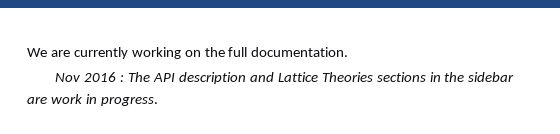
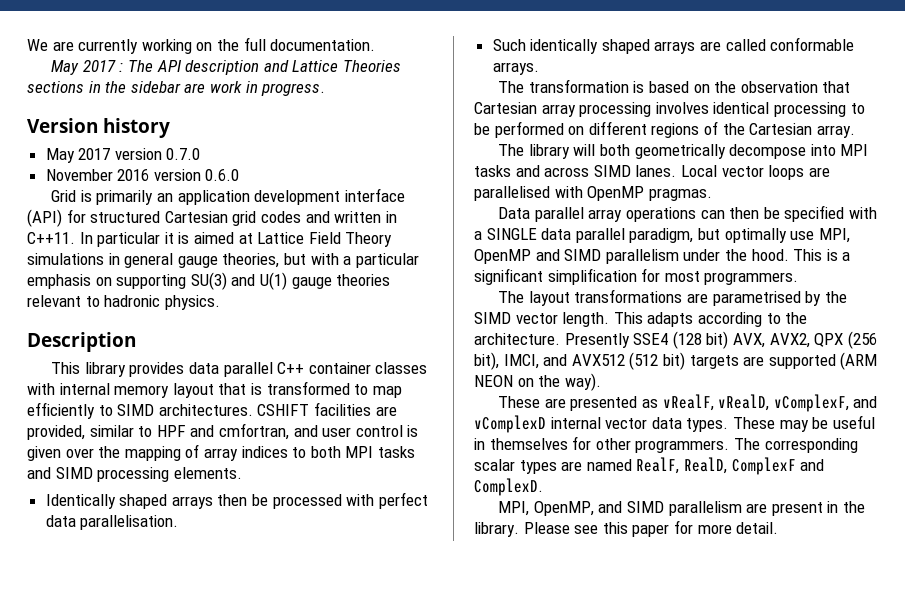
- Nov 2016 : The API description and Lattice Theories sections in the sidebar are work in progress.
+ May 2017 : The API description and Lattice Theories sections in the sidebar are work in progress.
+ Version history
+ May 2017 version 0.7.0
+ November 2016 version 0.6.0
+ Grid is primarily an application development interface (API) for structured Cartesian grid codes and written in C++11. In particular it is aimed at Lattice Field Theory simulations in general gauge theories, but with a particular emphasis on supporting SU(3) and U(1) gauge theories relevant to hadronic physics.
+ Description
+ This library provides data parallel C++ container classes with internal memory layout that is transformed to map efficiently to SIMD architectures. CSHIFT facilities are provided, similar to HPF and cmfortran, and user control is given over the mapping of array indices to both MPI tasks and SIMD processing elements.
+ Identically shaped arrays then be processed with perfect data parallelisation.
+ Such identically shaped arrays are called conformable arrays.
+ The transformation is based on the observation that Cartesian array processing involves identical processing to be performed on different regions of the Cartesian array.
+ The library will both geometrically decompose into MPI tasks and across SIMD lanes. Local vector loops are parallelised with OpenMP pragmas.
+ Data parallel array operations can then be specified with a SINGLE data parallel paradigm, but optimally use MPI, OpenMP and SIMD parallelism under the hood. This is a significant simplification for most programmers.
+ The layout transformations are parametrised by the SIMD vector length. This adapts according to the architecture. Presently SSE4 (128 bit) AVX, AVX2, QPX (256 bit), IMCI, and AVX512 (512 bit) targets are supported (ARM NEON on the way).
+ These are presented as vRealF, vRealD, vComplexF, and vComplexD internal vector data types. These may be useful in themselves for other programmers. The corresponding scalar types are named RealF, RealD, ComplexF and ComplexD.
+ MPI, OpenMP, and SIMD parallelism are present in the library. Please see this paper for more detail.

